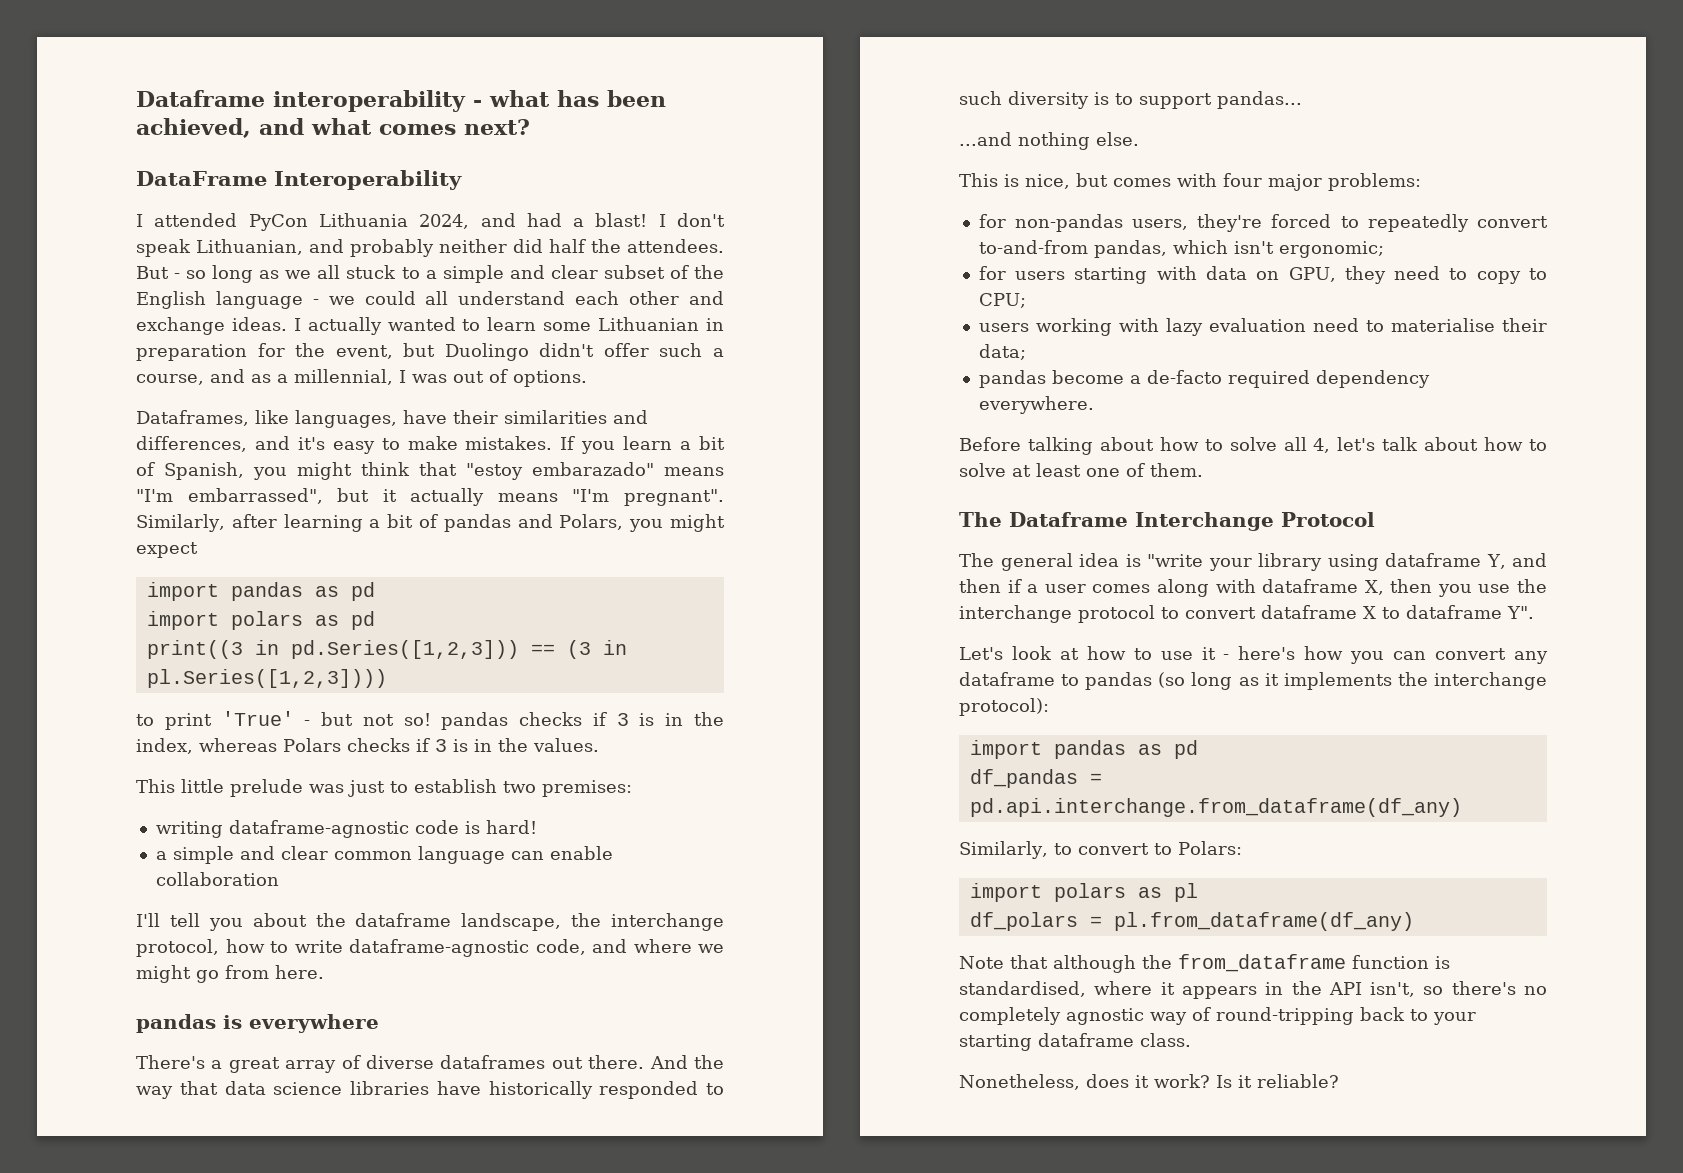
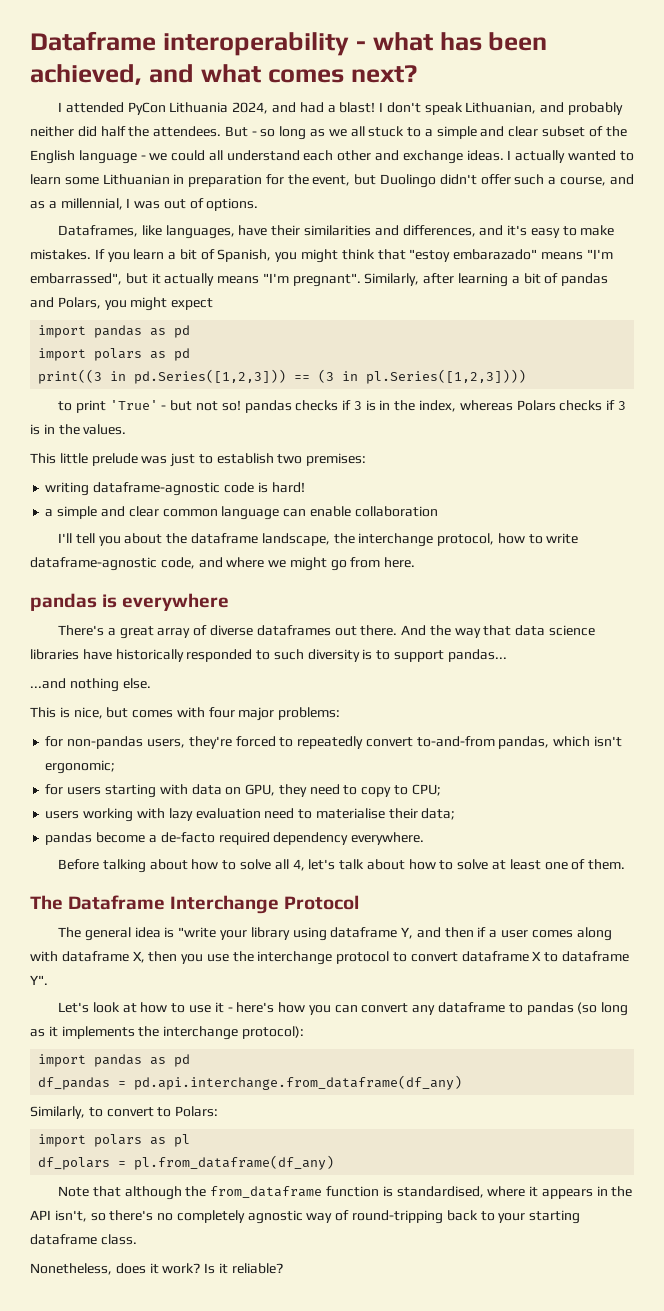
- DataFrame Interoperability

